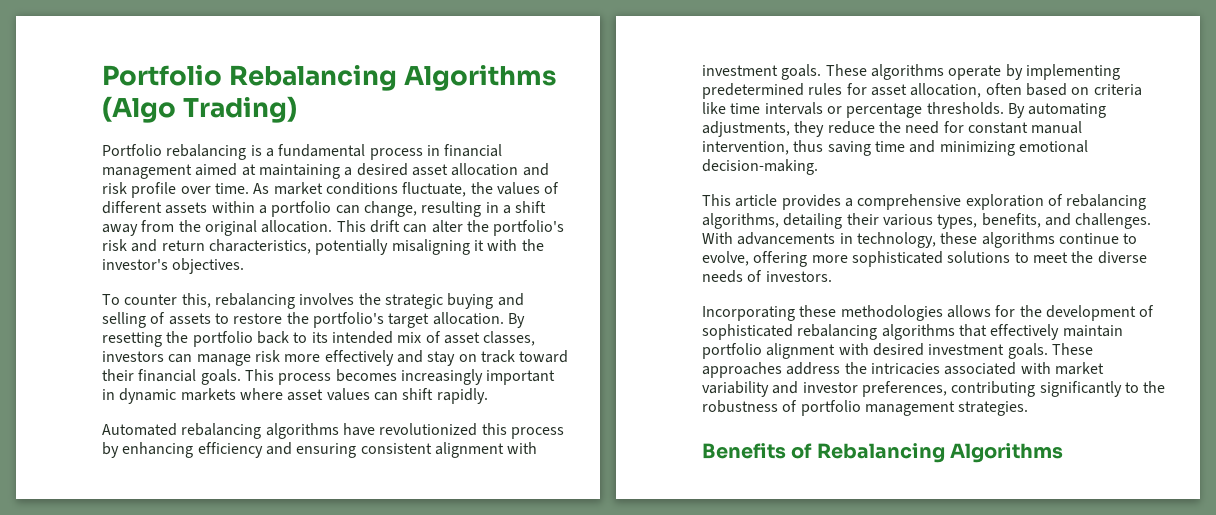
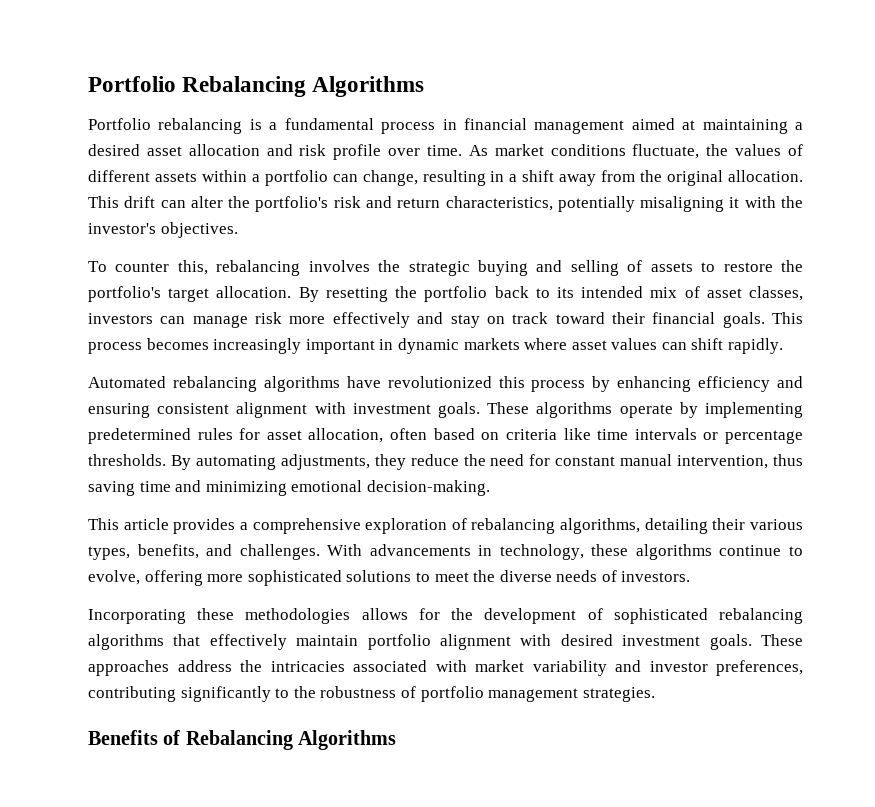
- Portfolio Rebalancing Algorithms (Algo Trading)
+ Portfolio Rebalancing Algorithms

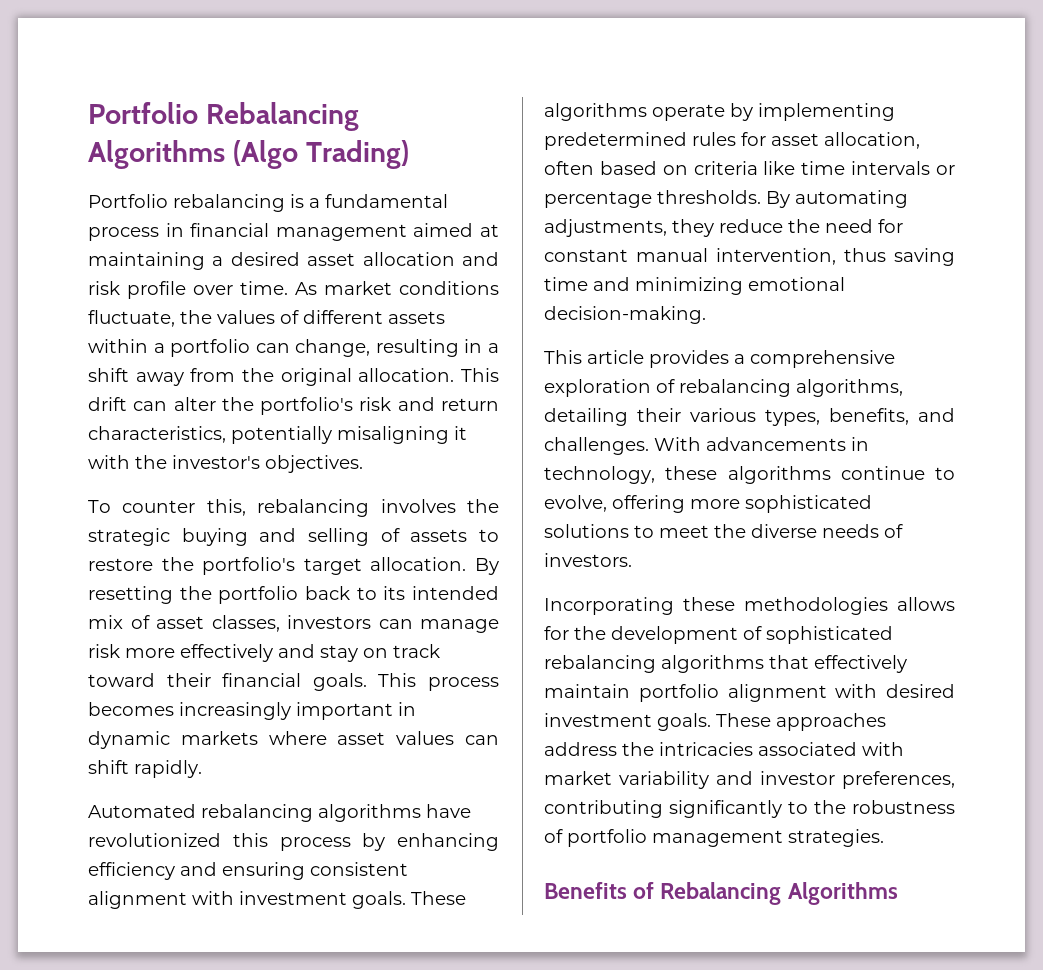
- Portfolio Rebalancing Algorithms
+ Portfolio Rebalancing Algorithms (Algo Trading)

